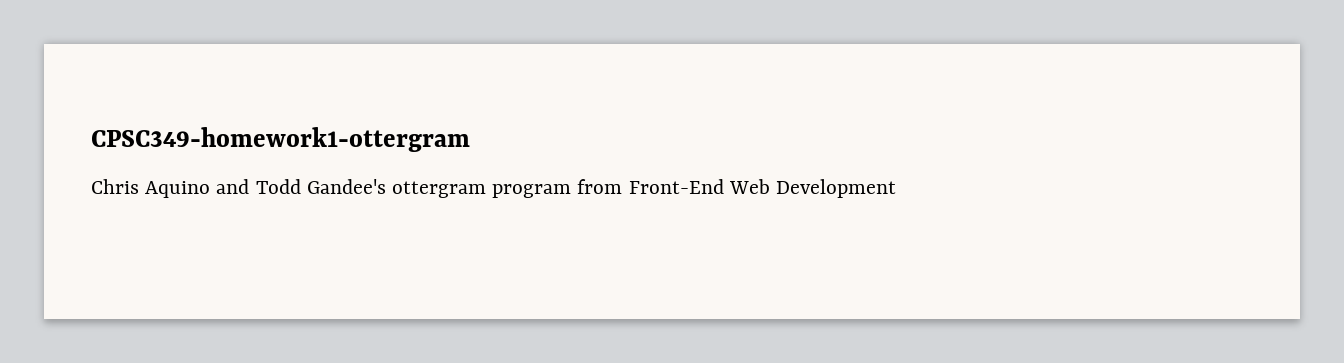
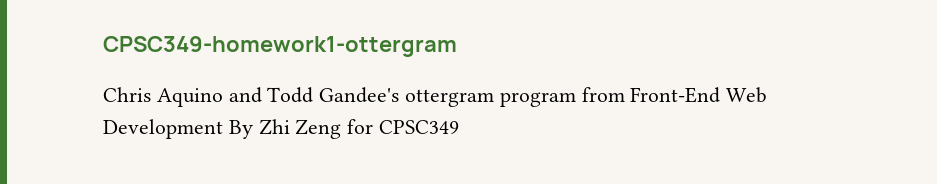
- Chris Aquino and Todd Gandee's ottergram program from Front-End Web Development
+ Chris Aquino and Todd Gandee's ottergram program from Front-End Web Development By Zhi Zeng for CPSC349

